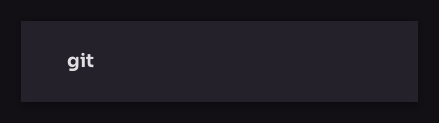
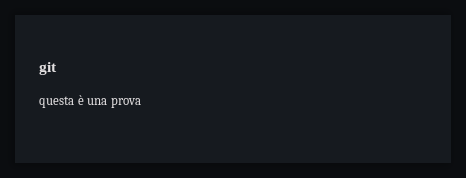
+ questa è una prova

